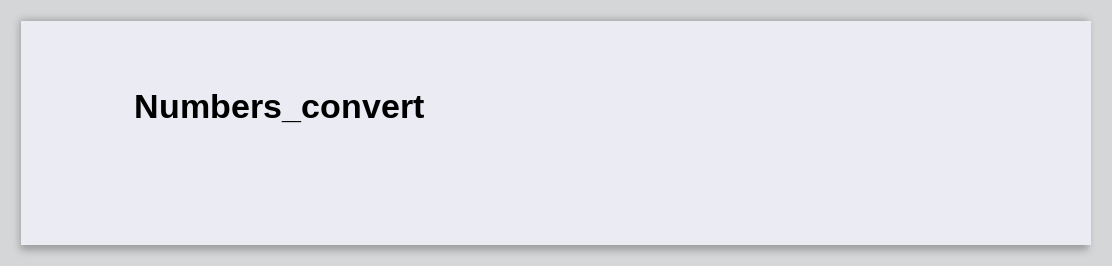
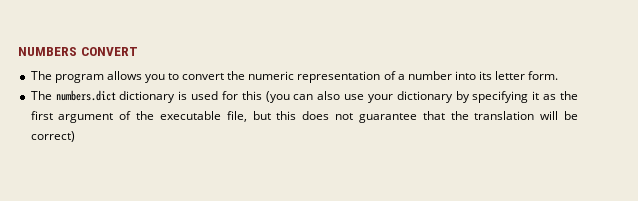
- Numbers_convert
+ NUMBERS CONVERT
+ The program allows you to convert the numeric representation of a number into its letter form.
+ The numbers.dict dictionary is used for this (you can also use your dictionary by specifying it as the first argument of the executable file, but this does not guarantee that the translation will be correct)

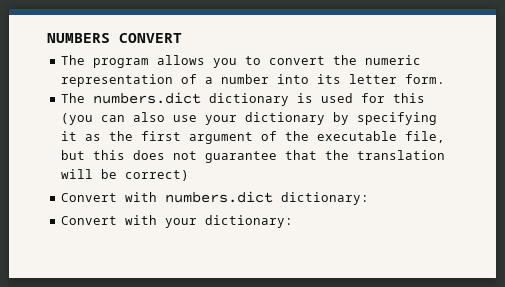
+ Convert with numbers.dict dictionary:
+ Convert with your dictionary:

